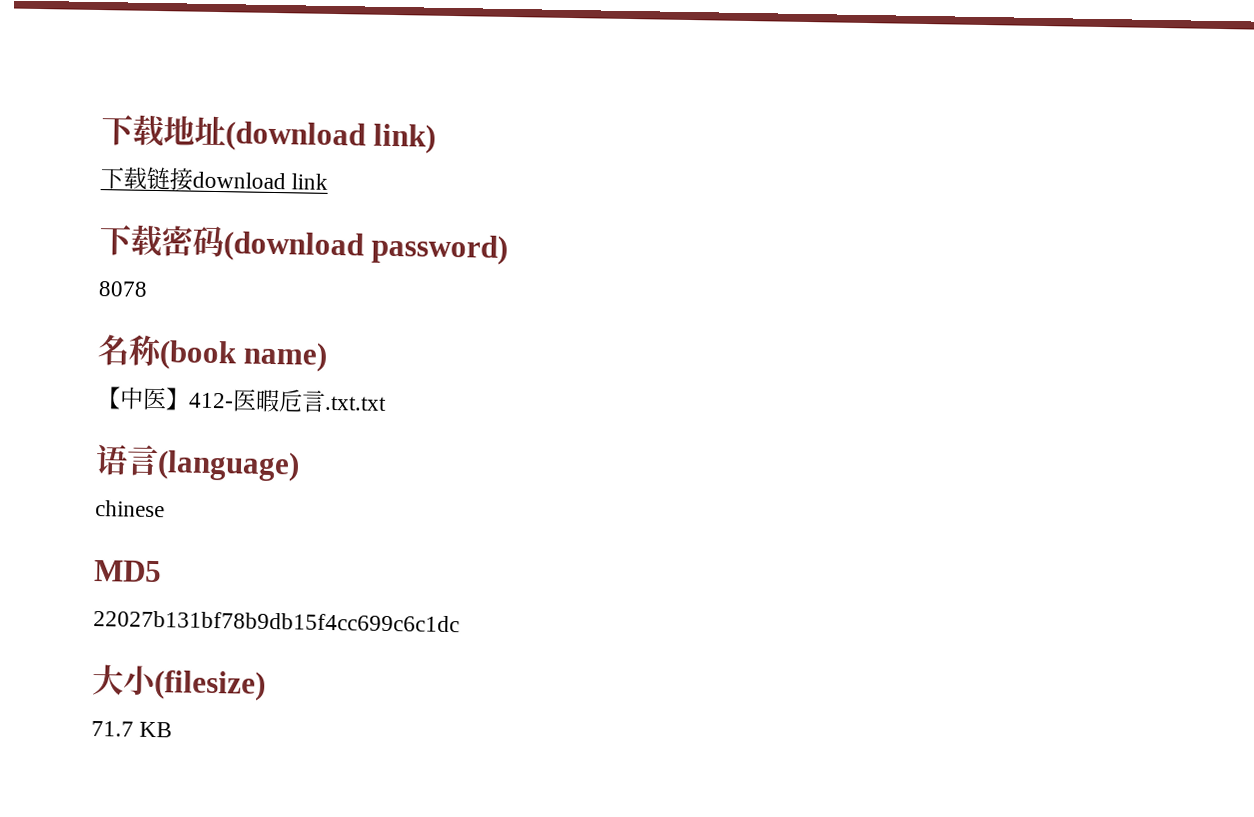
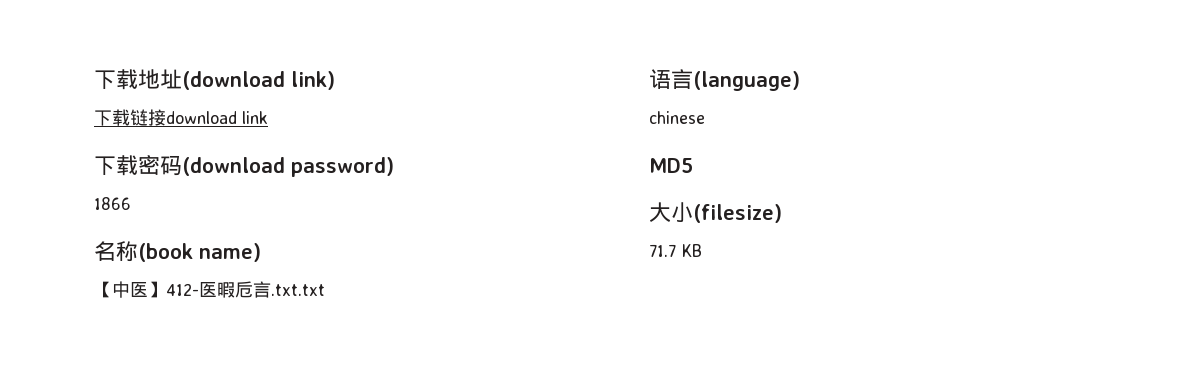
- 8078
+ 1866
- 22027b131bf78b9db15f4cc699c6c1dc

